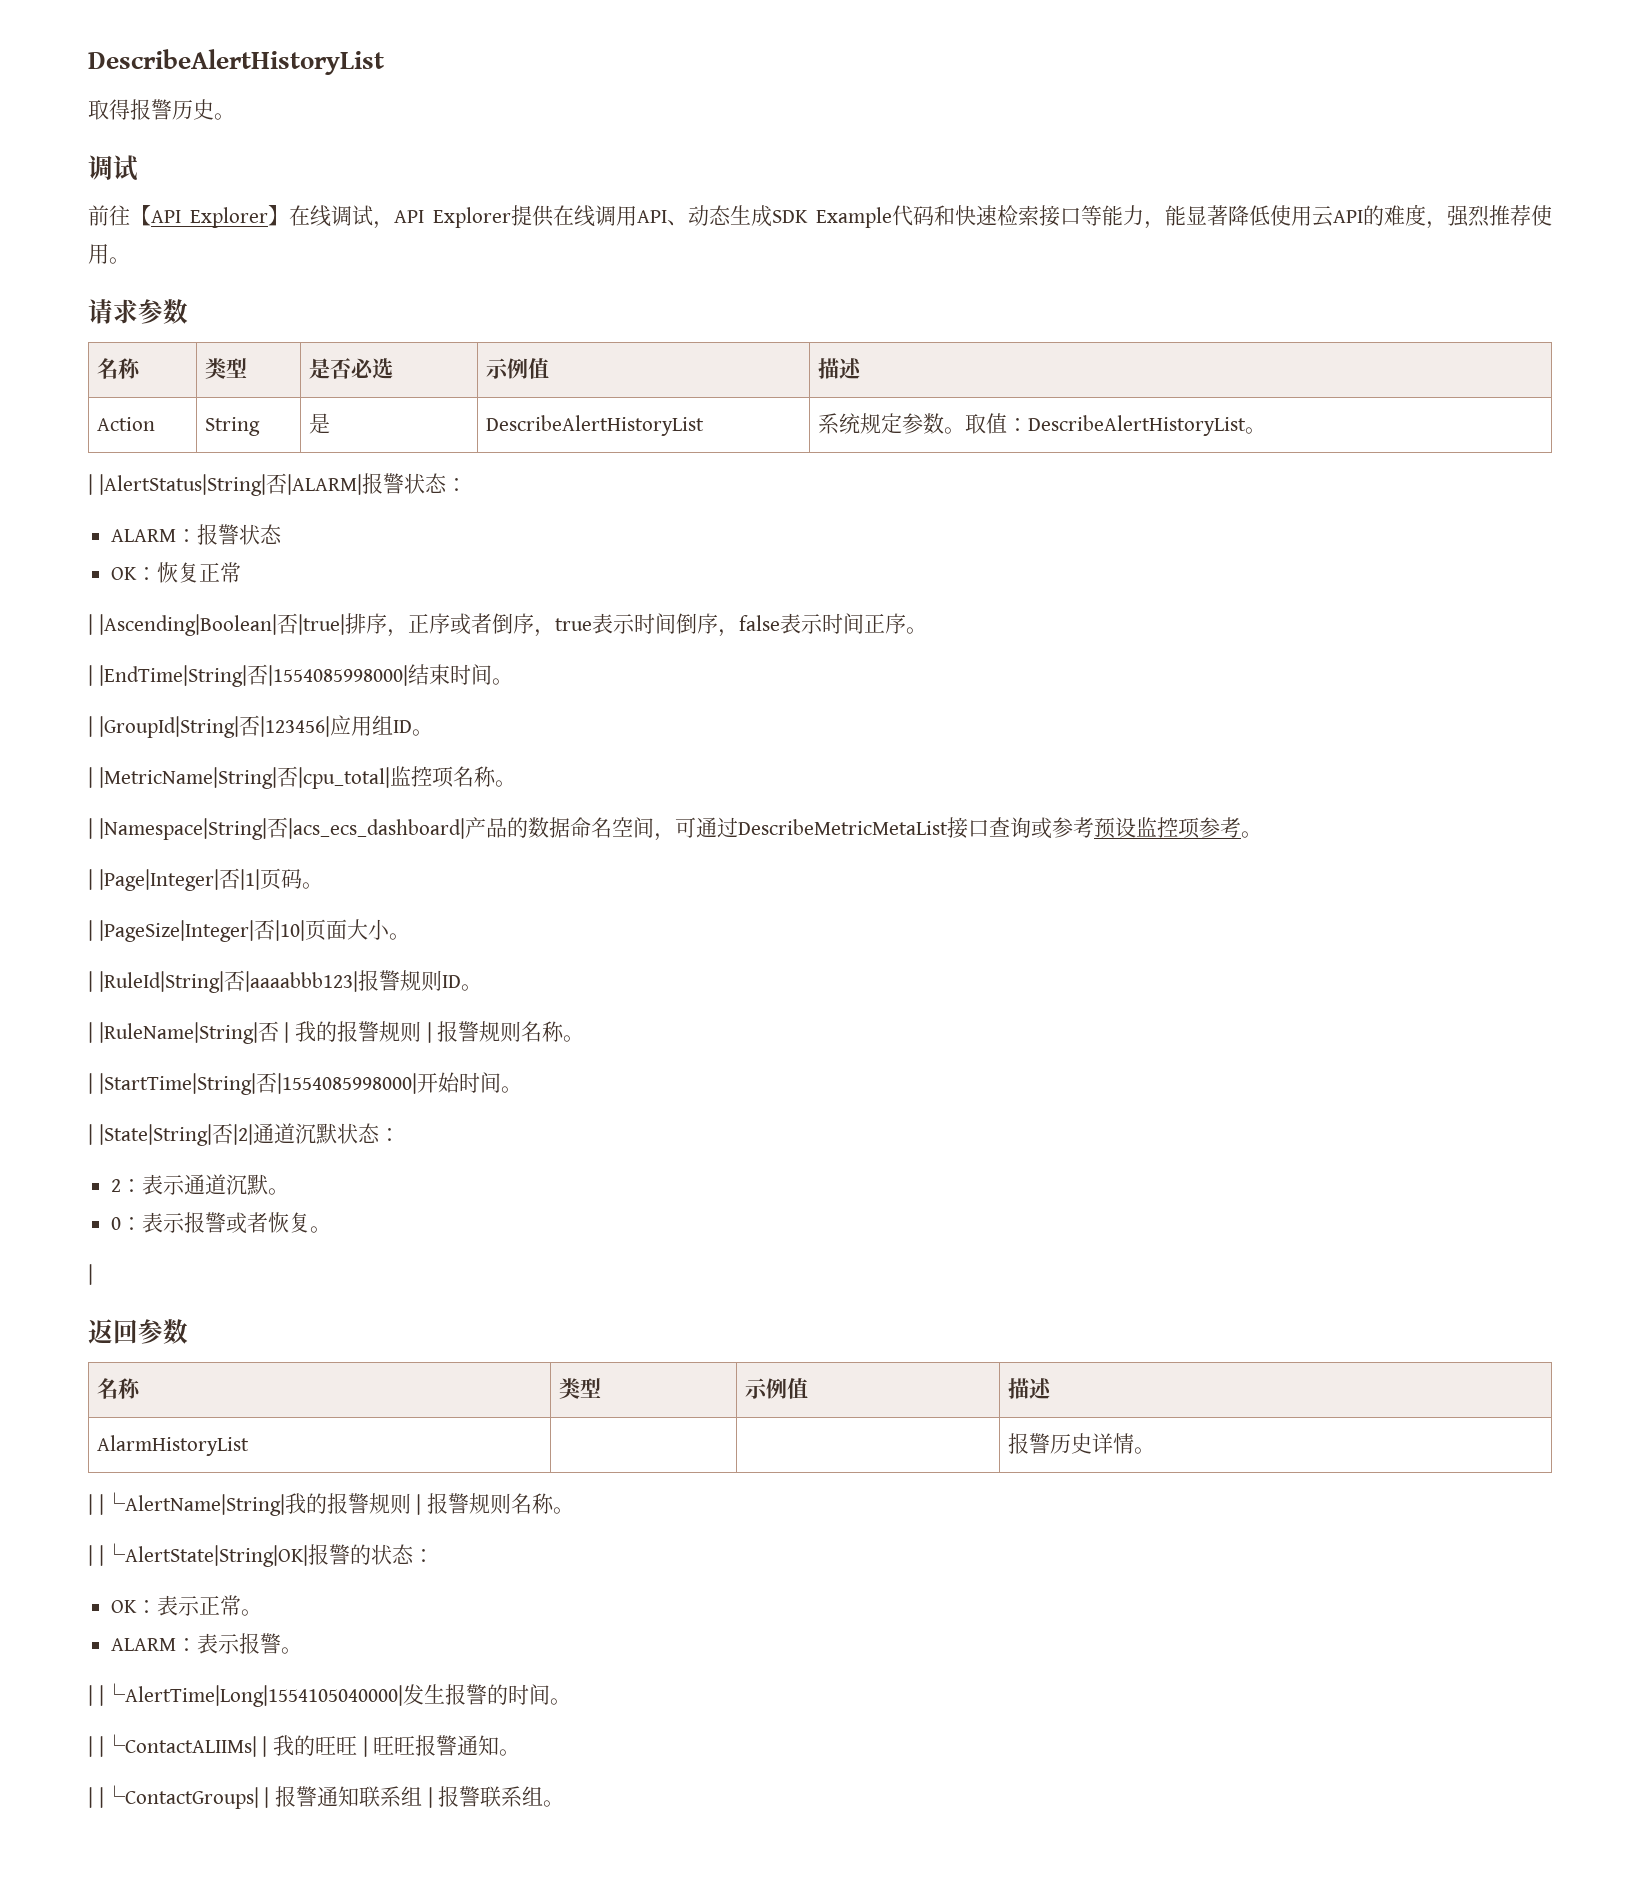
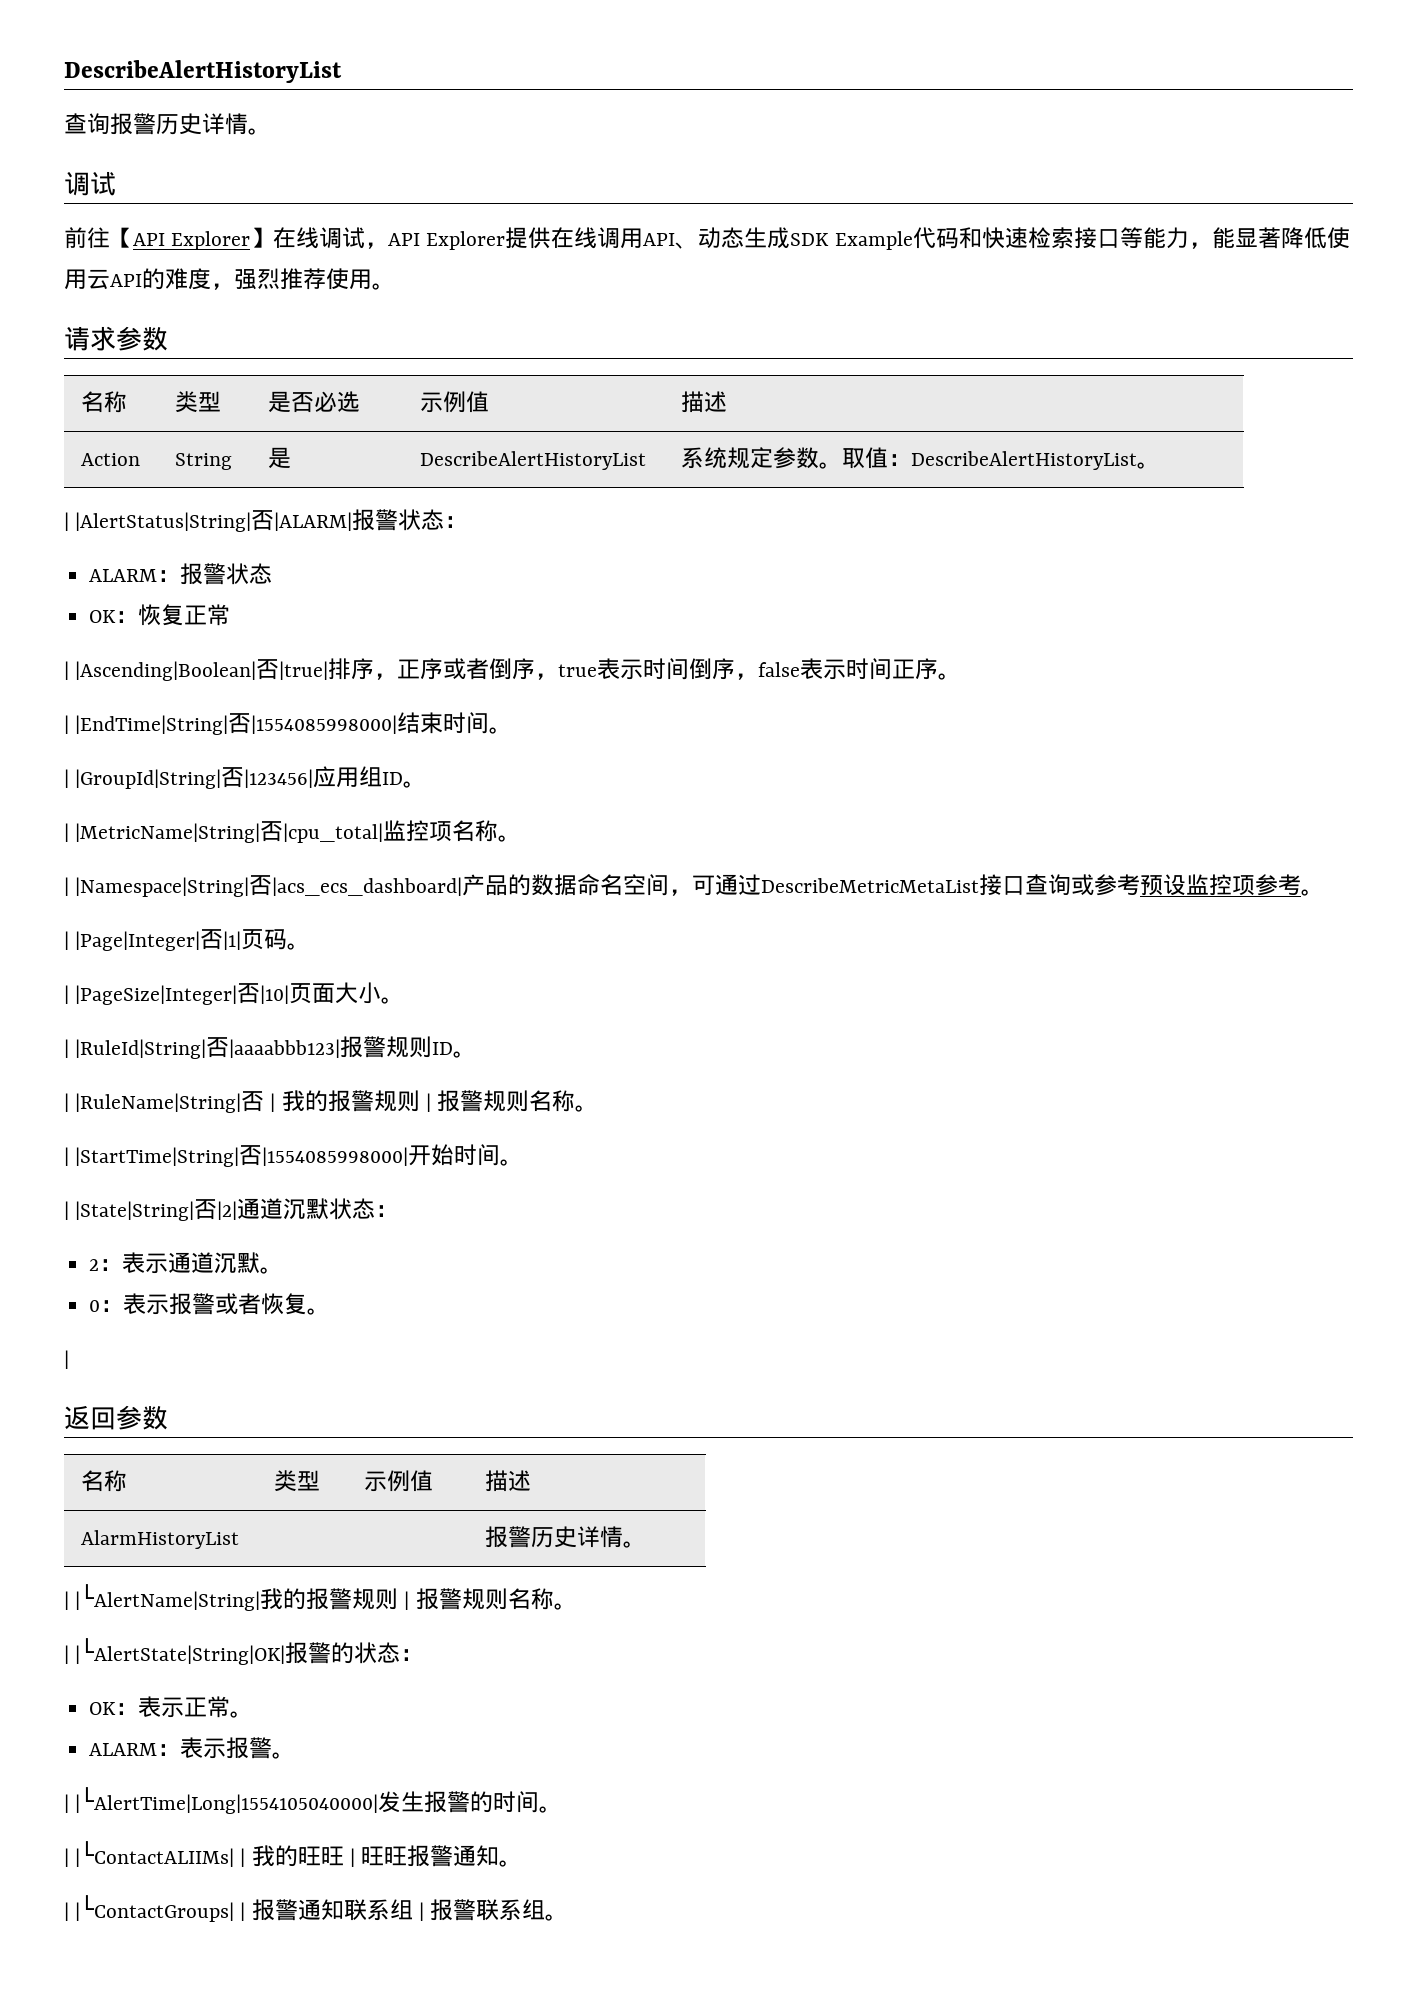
- 取得报警历史。
+ 查询报警历史详情。

